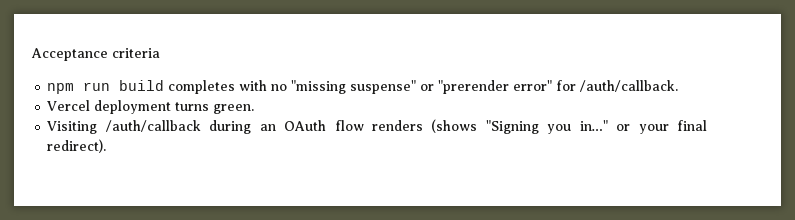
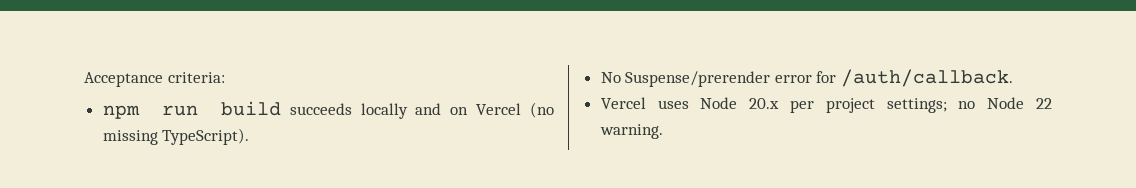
- Acceptance criteria
+ Acceptance criteria:
- npm run build completes with no "missing suspense" or "prerender error" for /auth/callback.
- Vercel deployment turns green.
- Visiting /auth/callback during an OAuth flow renders (shows "Signing you in…" or your final redirect).
+ npm run build succeeds locally and on Vercel (no missing TypeScript).
+ No Suspense/prerender error for /auth/callback.
+ Vercel uses Node 20.x per project settings; no Node 22 warning.

